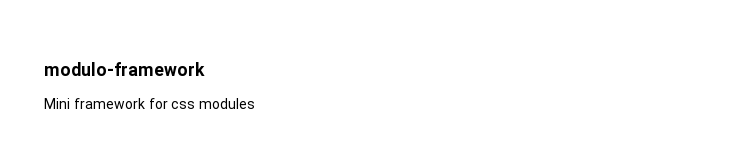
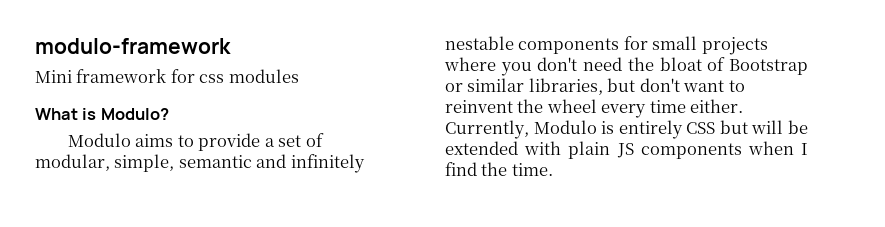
+ What is Modulo?
+ Modulo aims to provide a set of modular, simple, semantic and infinitely nestable components for small projects where you don't need the bloat of Bootstrap or similar libraries, but don't want to reinvent the wheel every time either. Currently, Modulo is entirely CSS but will be extended with plain JS components when I find the time.

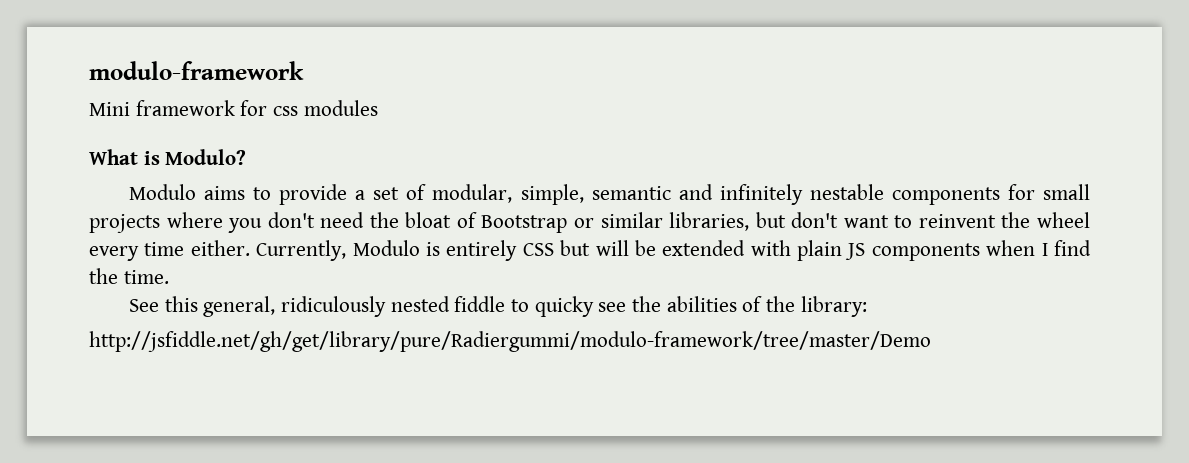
+ See this general, ridiculously nested fiddle to quicky see the abilities of the library:
+ http://jsfiddle.net/gh/get/library/pure/Radiergummi/modulo-framework/tree/master/Demo

